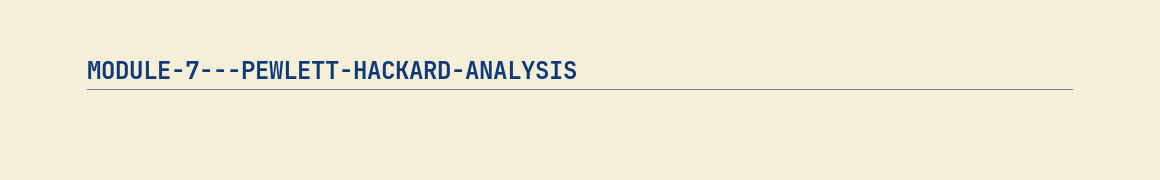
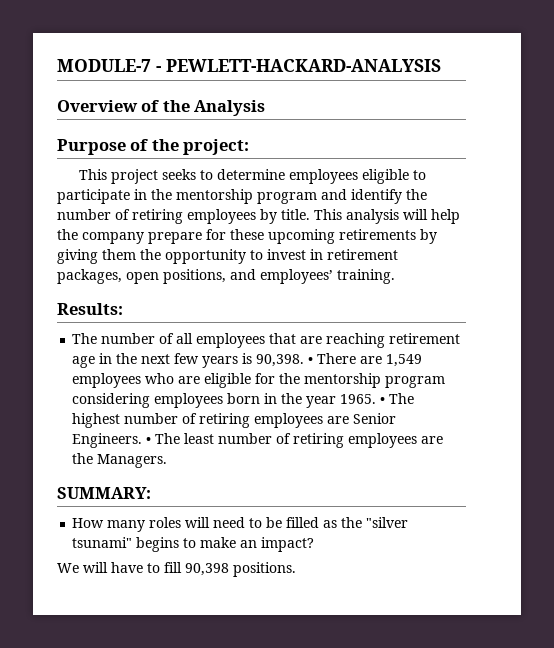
- MODULE-7---PEWLETT-HACKARD-ANALYSIS
+ MODULE-7 - PEWLETT-HACKARD-ANALYSIS
+ Overview of the Analysis
+ Purpose of the project:
+ This project seeks to determine employees eligible to participate in the mentorship program and identify the number of retiring employees by title. This analysis will help the company prepare for these upcoming retirements by giving them the opportunity to invest in retirement packages, open positions, and employees’ training.
+ Results:
+ The number of all employees that are reaching retirement age in the next few years is 90,398. • There are 1,549 employees who are eligible for the mentorship program considering employees born in the year 1965. • The highest number of retiring employees are Senior Engineers. • The least number of retiring employees are the Managers.
+ SUMMARY:
+ How many roles will need to be filled as the "silver tsunami" begins to make an impact?
+ We will have to fill 90,398 positions.

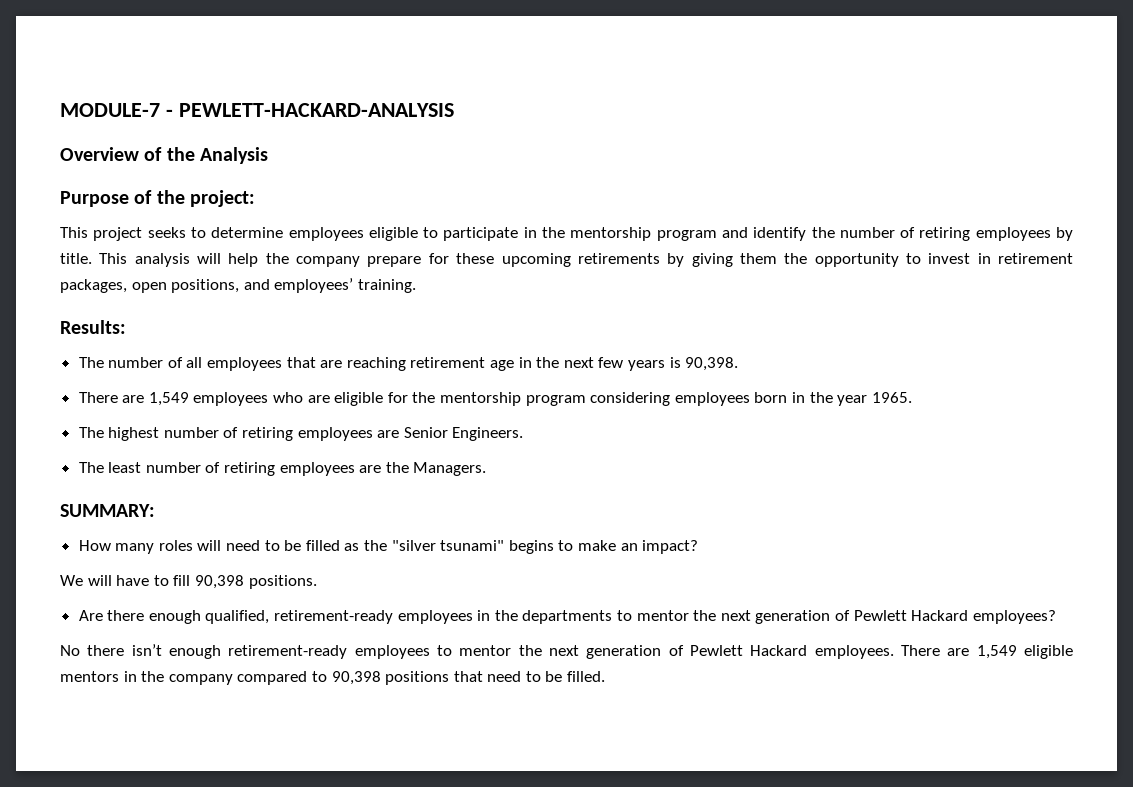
- The number of all employees that are reaching retirement age in the next few years is 90,398. • There are 1,549 employees who are eligible for the mentorship program considering employees born in the year 1965. • The highest number of retiring employees are Senior Engineers. • The least number of retiring employees are the Managers.
+ The number of all employees that are reaching retirement age in the next few years is 90,398.
+ There are 1,549 employees who are eligible for the mentorship program considering employees born in the year 1965.
+ The highest number of retiring employees are Senior Engineers.
+ The least number of retiring employees are the Managers.
+ Are there enough qualified, retirement-ready employees in the departments to mentor the next generation of Pewlett Hackard employees?
+ No there isn’t enough retirement-ready employees to mentor the next generation of Pewlett Hackard employees. There are 1,549 eligible mentors in the company compared to 90,398 positions that need to be filled.

